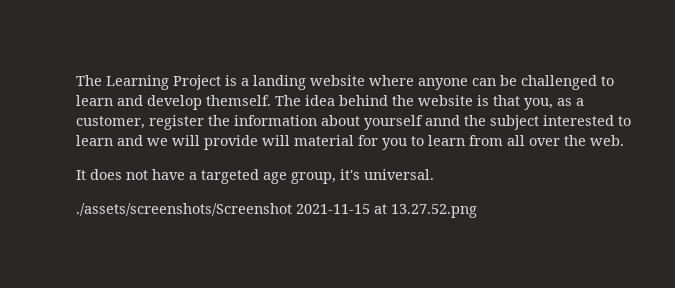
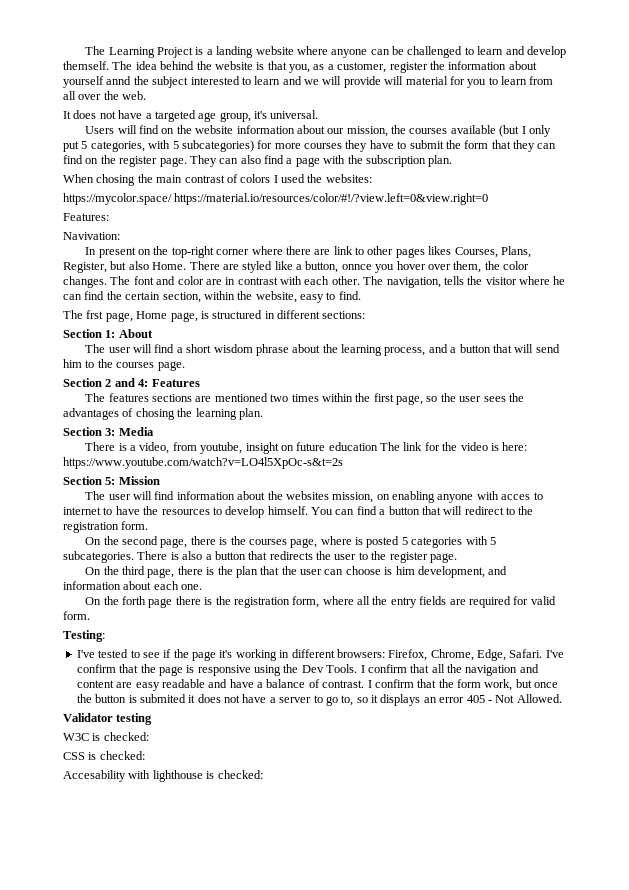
- ./assets/screenshots/Screenshot 2021-11-15 at 13.27.52.png
+ Users will find on the website information about our mission, the courses available (but I only put 5 categories, with 5 subcategories) for more courses they have to submit the form that they can find on the register page. They can also find a page with the subscription plan.
+ When chosing the main contrast of colors I used the websites:
+ https://mycolor.space/ https://material.io/resources/color/#!/?view.left=0&view.right=0
+ Features:
+ Navivation:
+ In present on the top-right corner where there are link to other pages likes Courses, Plans, Register, but also Home. There are styled like a button, onnce you hover over them, the color changes. The font and color are in contrast with each other. The navigation, tells the visitor where he can find the certain section, within the website, easy to find.
+ The frst page, Home page, is structured in different sections:
+ Section 1: About
+ The user will find a short wisdom phrase about the learning process, and a button that will send him to the courses page.
+ Section 2 and 4: Features
+ The features sections are mentioned two times within the first page, so the user sees the advantages of chosing the learning plan.
+ Section 3: Media
+ There is a video, from youtube, insight on future education The link for the video is here: https://www.youtube.com/watch?v=LO4l5XpOc-s&t=2s
+ Section 5: Mission
+ The user will find information about the websites mission, on enabling anyone with acces to internet to have the resources to develop himself. You can find a button that will redirect to the registration form.
+ On the second page, there is the courses page, where is posted 5 categories with 5 subcategories. There is also a button that redirects the user to the register page.
+ On the third page, there is the plan that the user can choose is him development, and information about each one.
+ On the forth page there is the registration form, where all the entry fields are required for valid form.
+ Testing:
+ I've tested to see if the page it's working in different browsers: Firefox, Chrome, Edge, Safari. I've confirm that the page is responsive using the Dev Tools. I confirm that all the navigation and content are easy readable and have a balance of contrast. I confirm that the form work, but once the button is submited it does not have a server to go to, so it displays an error 405 - Not Allowed.
+ Validator testing
+ W3C is checked:
+ CSS is checked:
+ Accesability with lighthouse is checked:

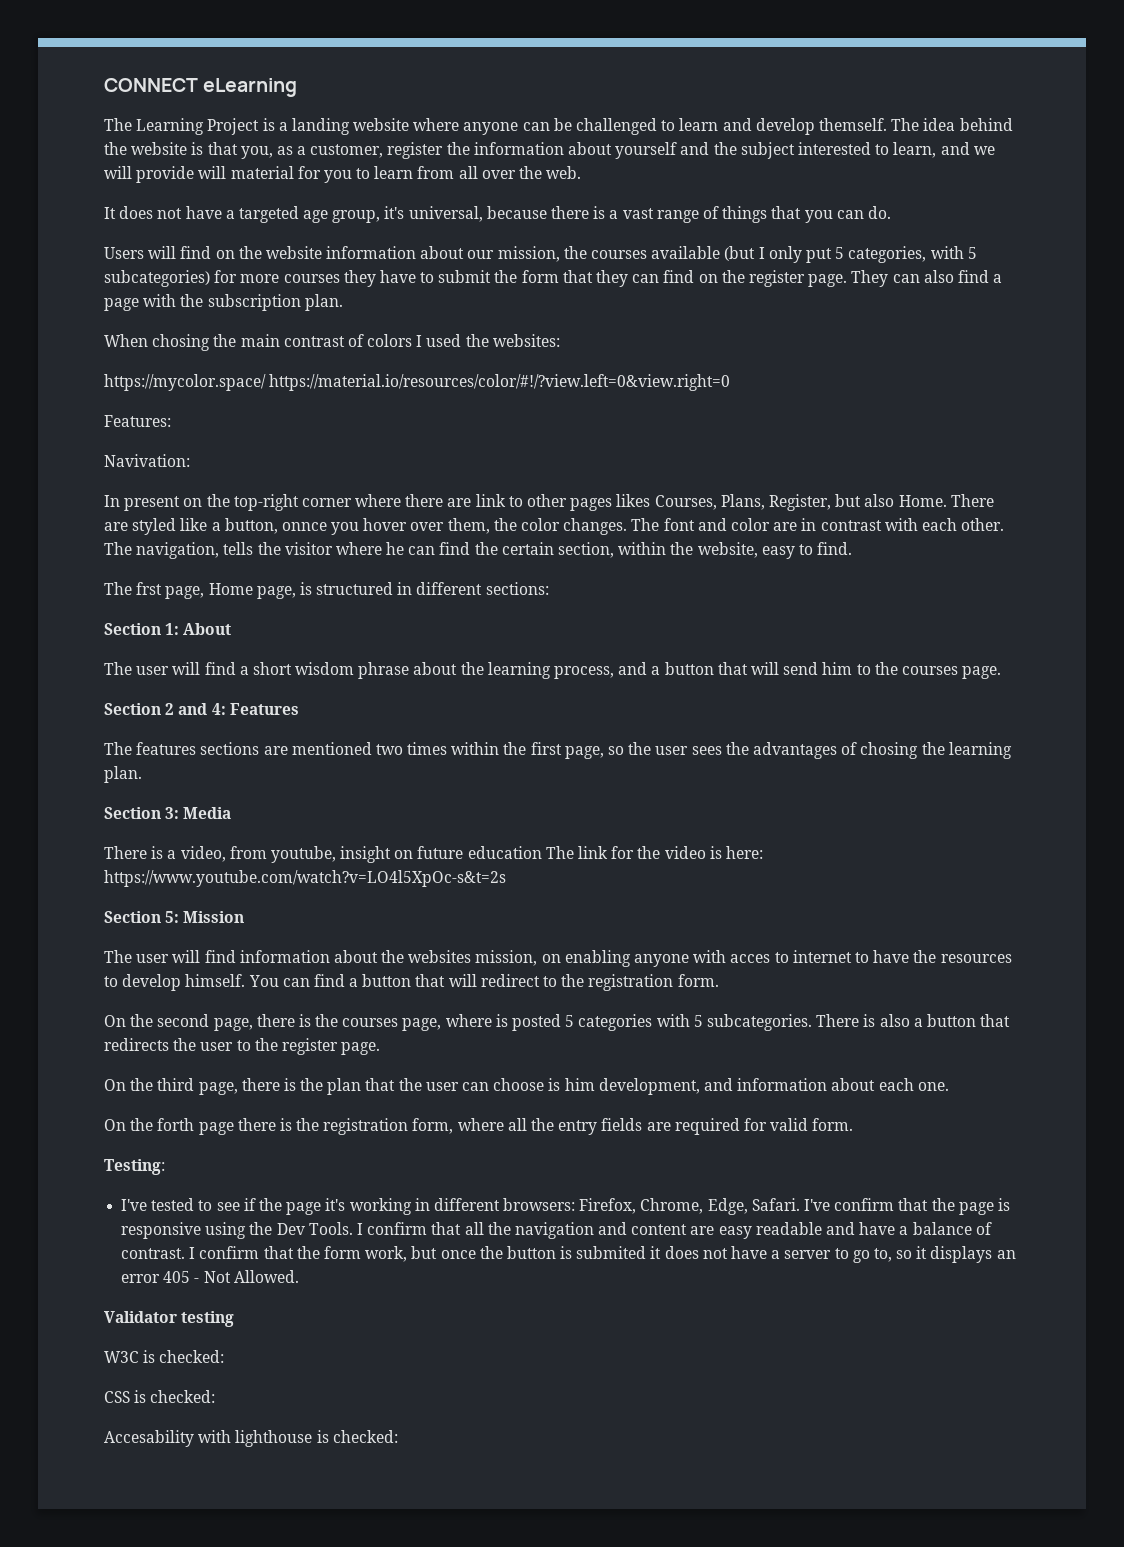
+ CONNECT eLearning
- The idea behind the website is that you, as a customer, register the information about yourself annd the subject interested to learn and we will provide will material for you to learn from all over the web.
+ The idea behind the website is that you, as a customer, register the information about yourself and the subject interested to learn, and we will provide will material for you to learn from all over the web.
- It does not have a targeted age group, it's universal.
+ It does not have a targeted age group, it's universal, because there is a vast range of things that you can do.

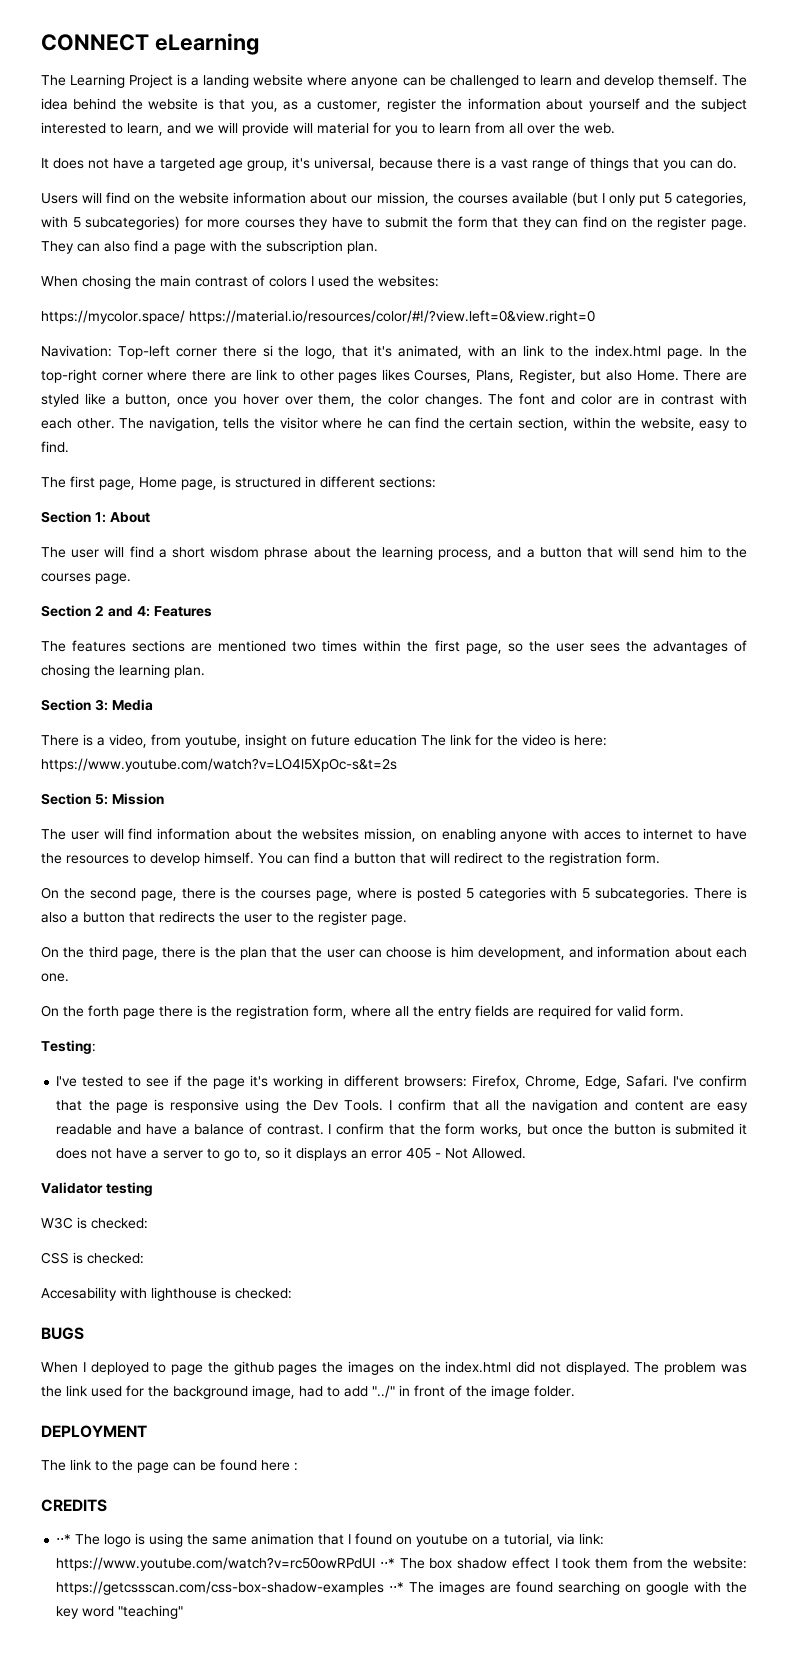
- Features:
- Navivation:
- In present on the top-right corner where there are link to other pages likes Courses, Plans, Register, but also Home.
+ Navivation: Top-left corner there si the logo, that it's animated, with an link to the index.html page. In the top-right corner where there are link to other pages likes Courses, Plans, Register, but also Home.
- There are styled like a button, onnce you hover over them, the color changes.
+ There are styled like a button, once you hover over them, the color changes.
- The frst page, Home page, is structured in different sections:
+ The first page, Home page, is structured in different sections:
- I confirm that the form work, but once the button is submited it does not have a server to go to, so it displays an error 405 - Not Allowed.
+ I confirm that the form works, but once the button is submited it does not have a server to go to, so it displays an error 405 - Not Allowed.
+ BUGS
+ When I deployed to page the github pages the images on the index.html did not displayed. The problem was the link used for the background image, had to add "../" in front of the image folder.
+ DEPLOYMENT
+ The link to the page can be found here :
+ CREDITS
+ ⋅⋅* The logo is using the same animation that I found on youtube on a tutorial, via link: https://www.youtube.com/watch?v=rc50owRPdUI ⋅⋅* The box shadow effect I took them from the website: https://getcssscan.com/css-box-shadow-examples ⋅⋅* The images are found searching on google with the key word "teaching"

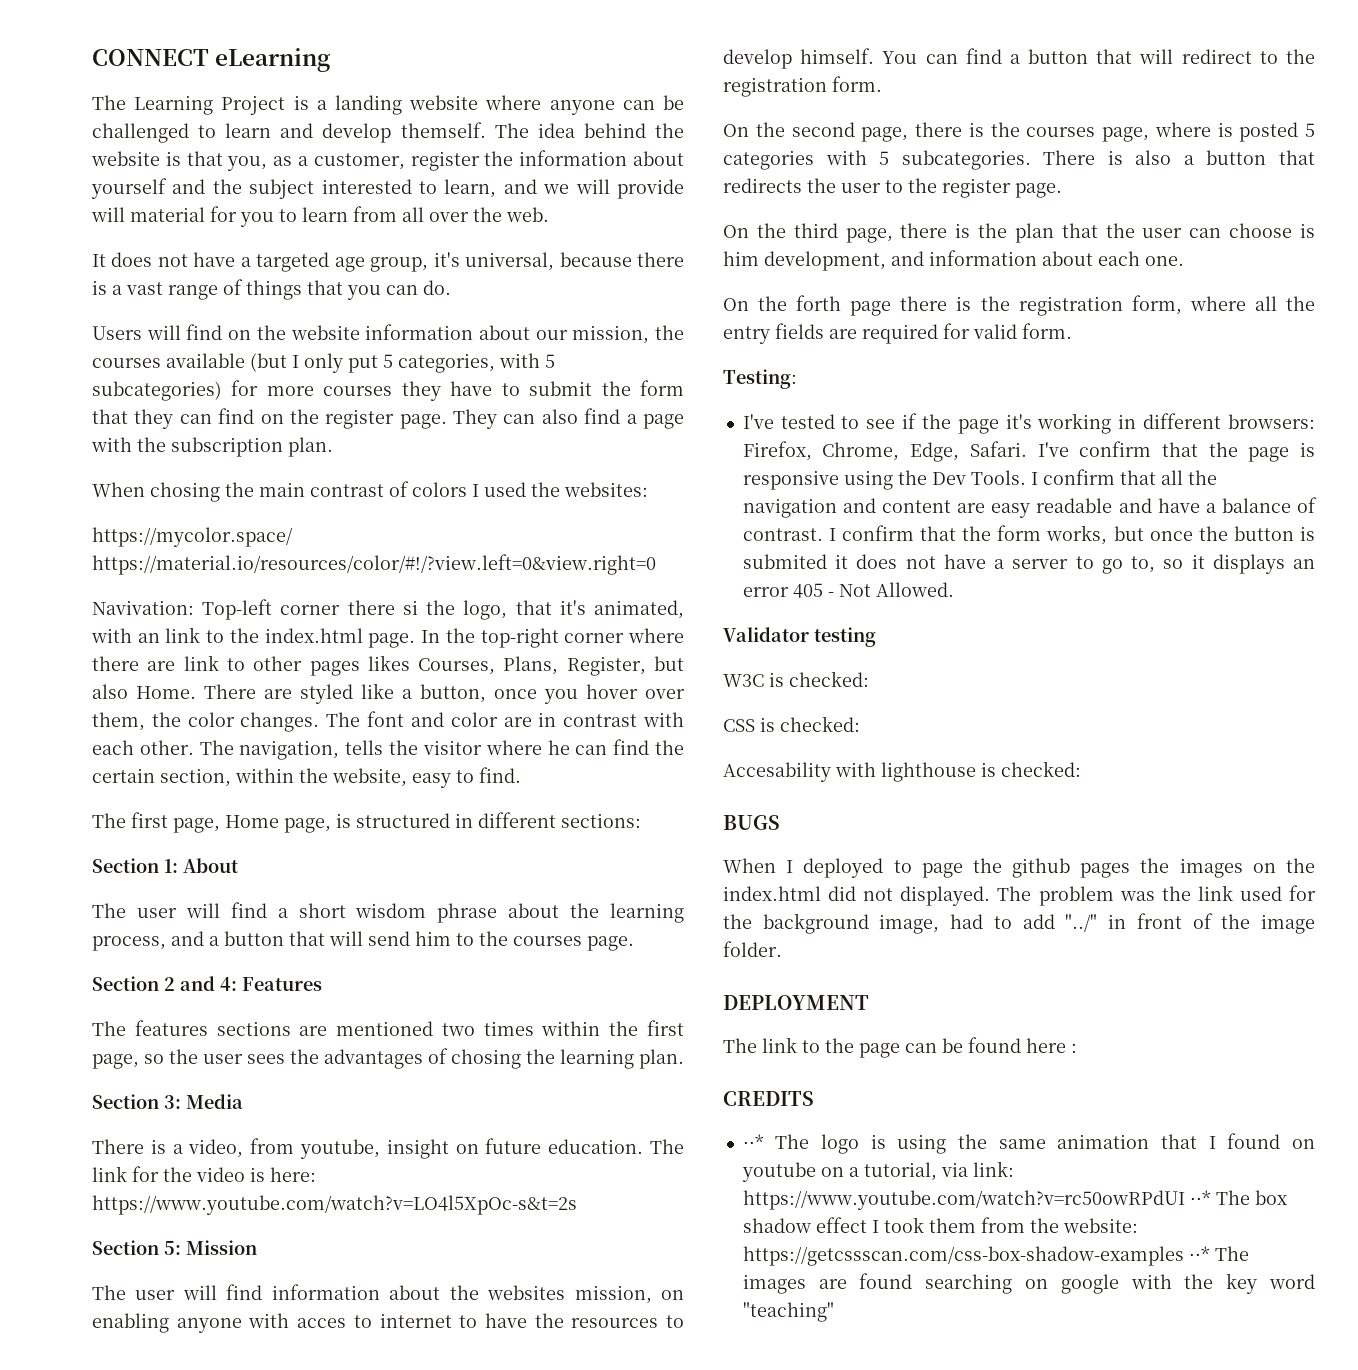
- There is a video, from youtube, insight on future education The link for the video is here: https://www.youtube.com/watch?v=LO4l5XpOc-s&t=2s
+ There is a video, from youtube, insight on future education. The link for the video is here: https://www.youtube.com/watch?v=LO4l5XpOc-s&t=2s

